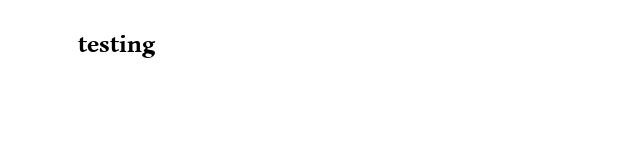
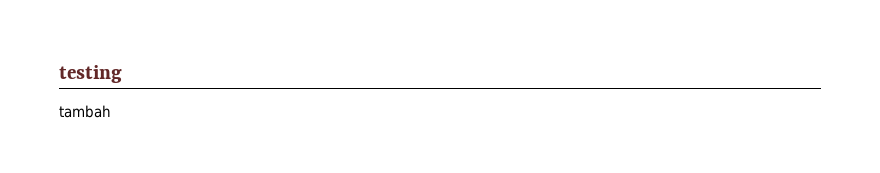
+ tambah

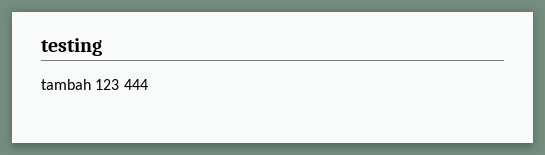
- tambah
+ tambah 123 444

